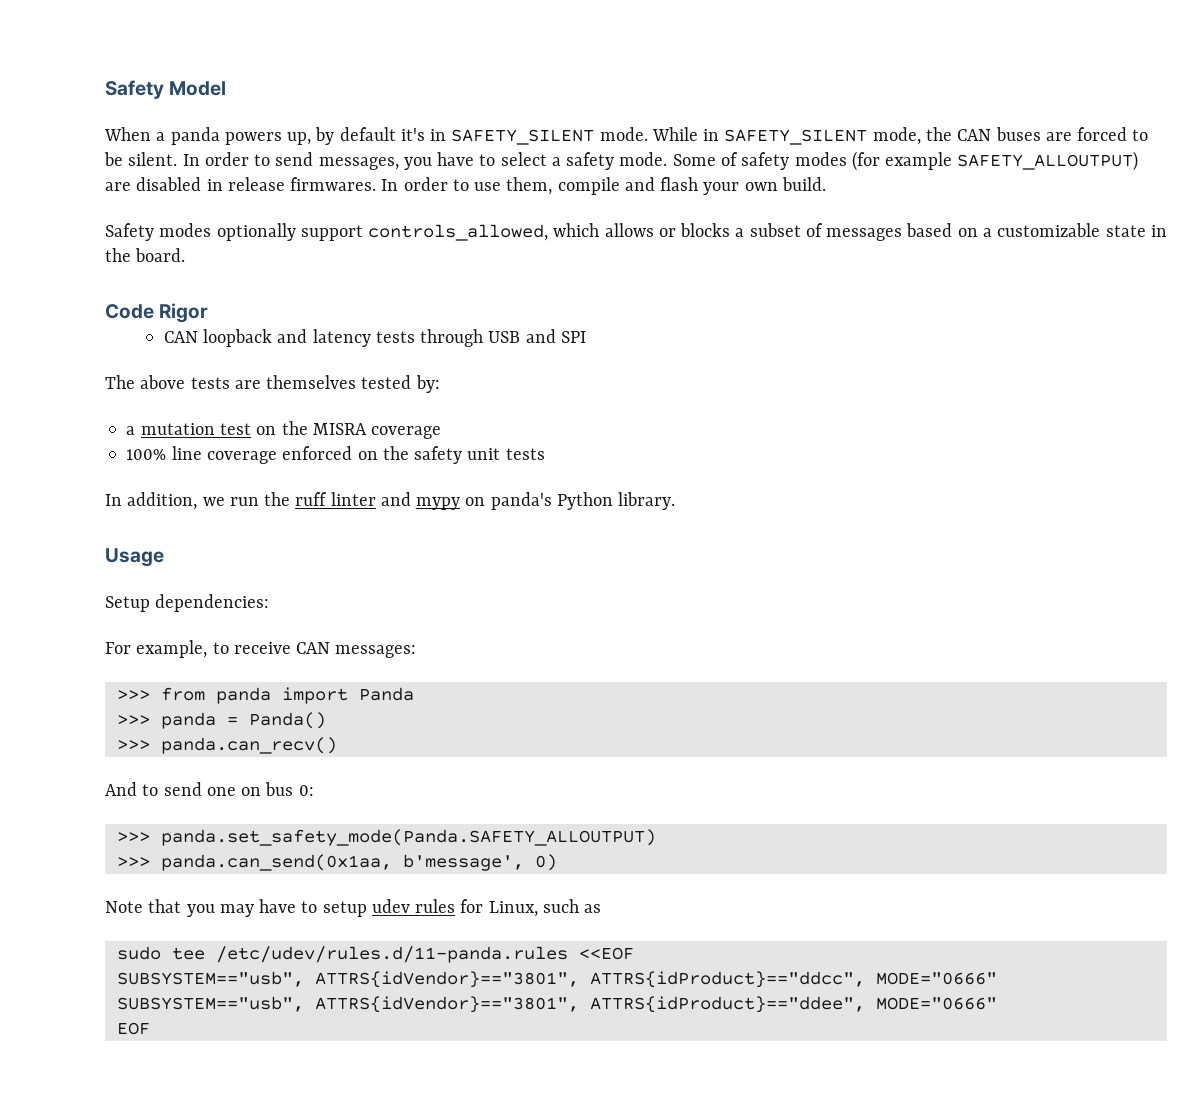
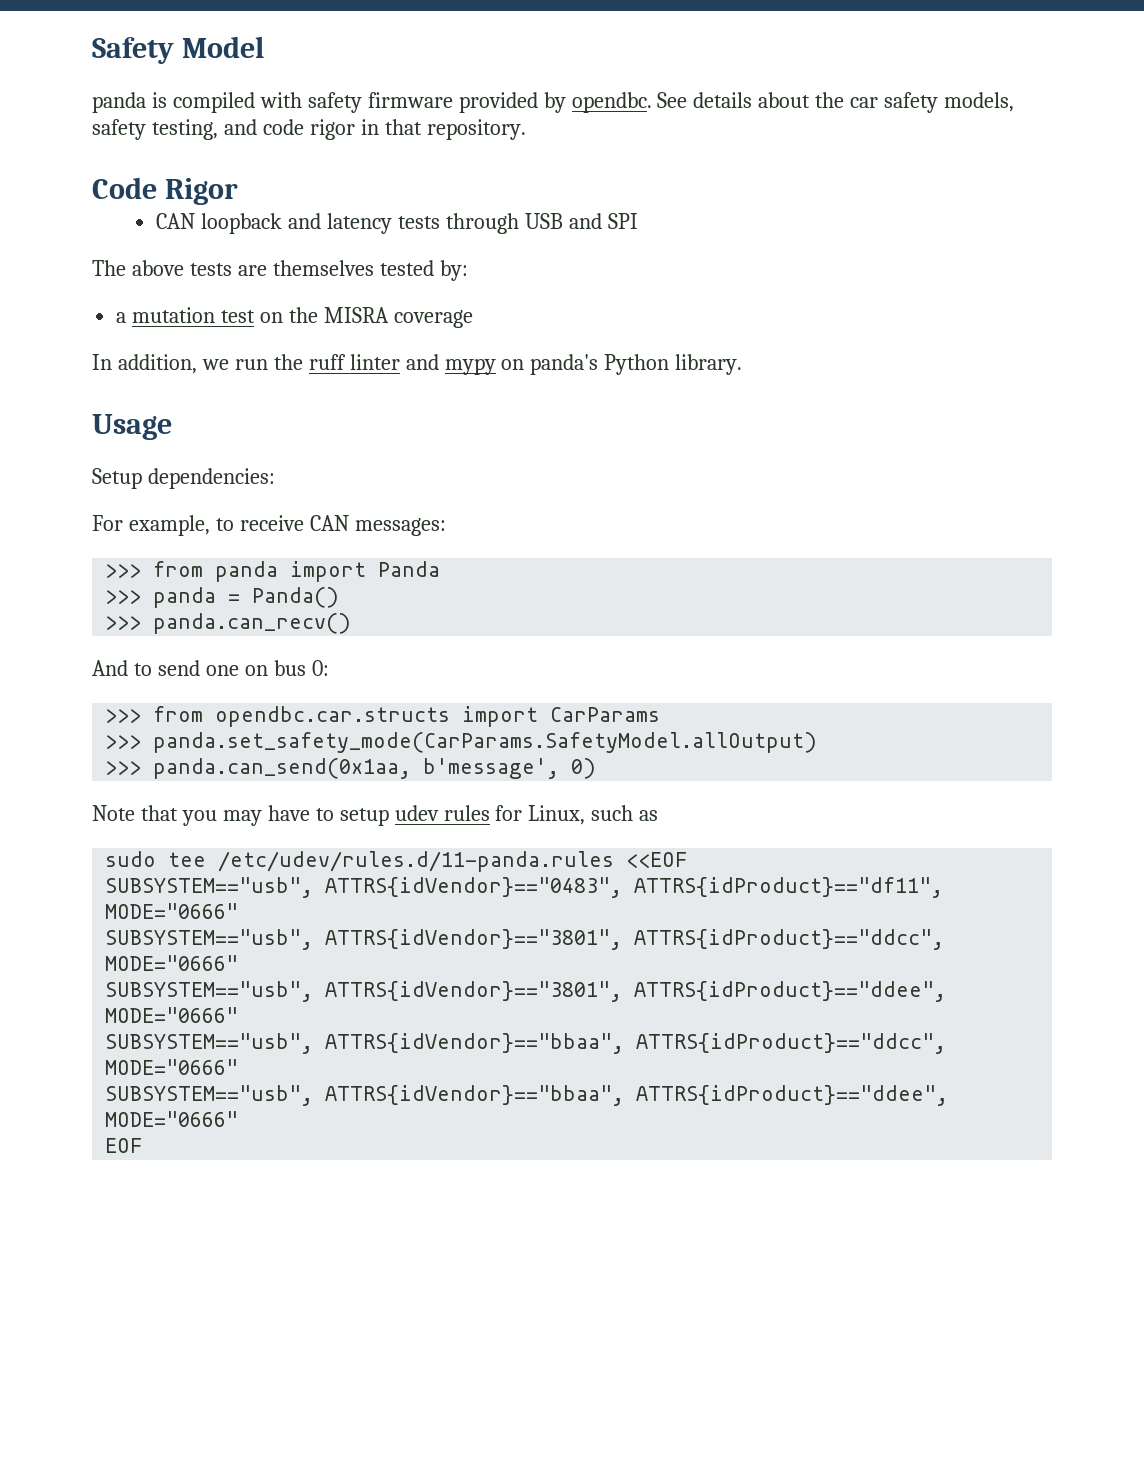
- When a panda powers up, by default it's in SAFETY_SILENT mode. While in SAFETY_SILENT mode, the CAN buses are forced to be silent. In order to send messages, you have to select a safety mode. Some of safety modes (for example SAFETY_ALLOUTPUT) are disabled in release firmwares. In order to use them, compile and flash your own build.
- Safety modes optionally support controls_allowed, which allows or blocks a subset of messages based on a customizable state in the board.
+ panda is compiled with safety firmware provided by opendbc. See details about the car safety models, safety testing, and code rigor in that repository.
- 100% line coverage enforced on the safety unit tests
- >>> panda.set_safety_mode(Panda.SAFETY_ALLOUTPUT)
+ >>> from opendbc.car.structs import CarParams
+ >>> panda.set_safety_mode(CarParams.SafetyModel.allOutput)
+ SUBSYSTEM=="usb", ATTRS{idVendor}=="0483", ATTRS{idProduct}=="df11", MODE="0666"
+ SUBSYSTEM=="usb", ATTRS{idVendor}=="bbaa", ATTRS{idProduct}=="ddcc", MODE="0666"
+ SUBSYSTEM=="usb", ATTRS{idVendor}=="bbaa", ATTRS{idProduct}=="ddee", MODE="0666"

